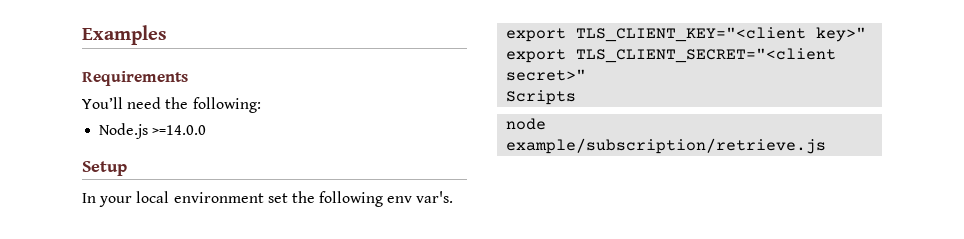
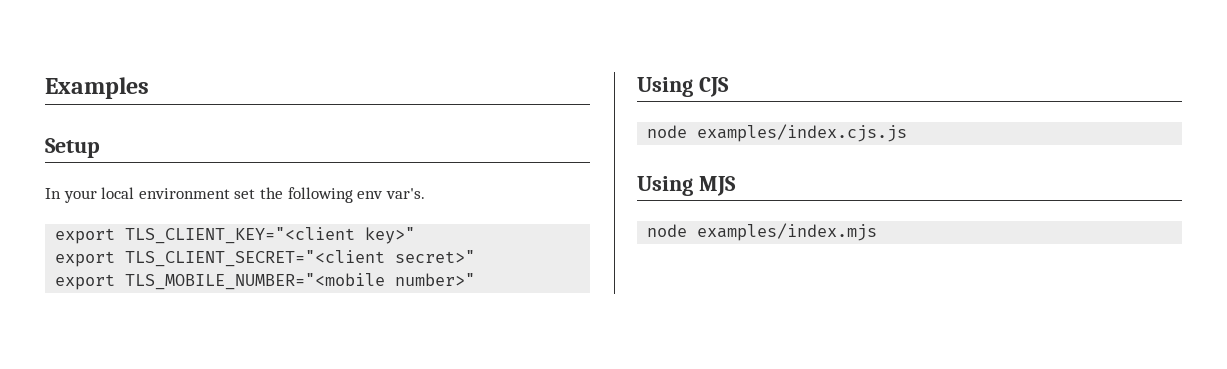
- Requirements
- You’ll need the following:
- Node.js >=14.0.0
- Scripts
- node example/subscription/retrieve.js
+ export TLS_MOBILE_NUMBER="<mobile number>"
+ Using CJS
+ node examples/index.cjs.js
+ Using MJS
+ node examples/index.mjs

